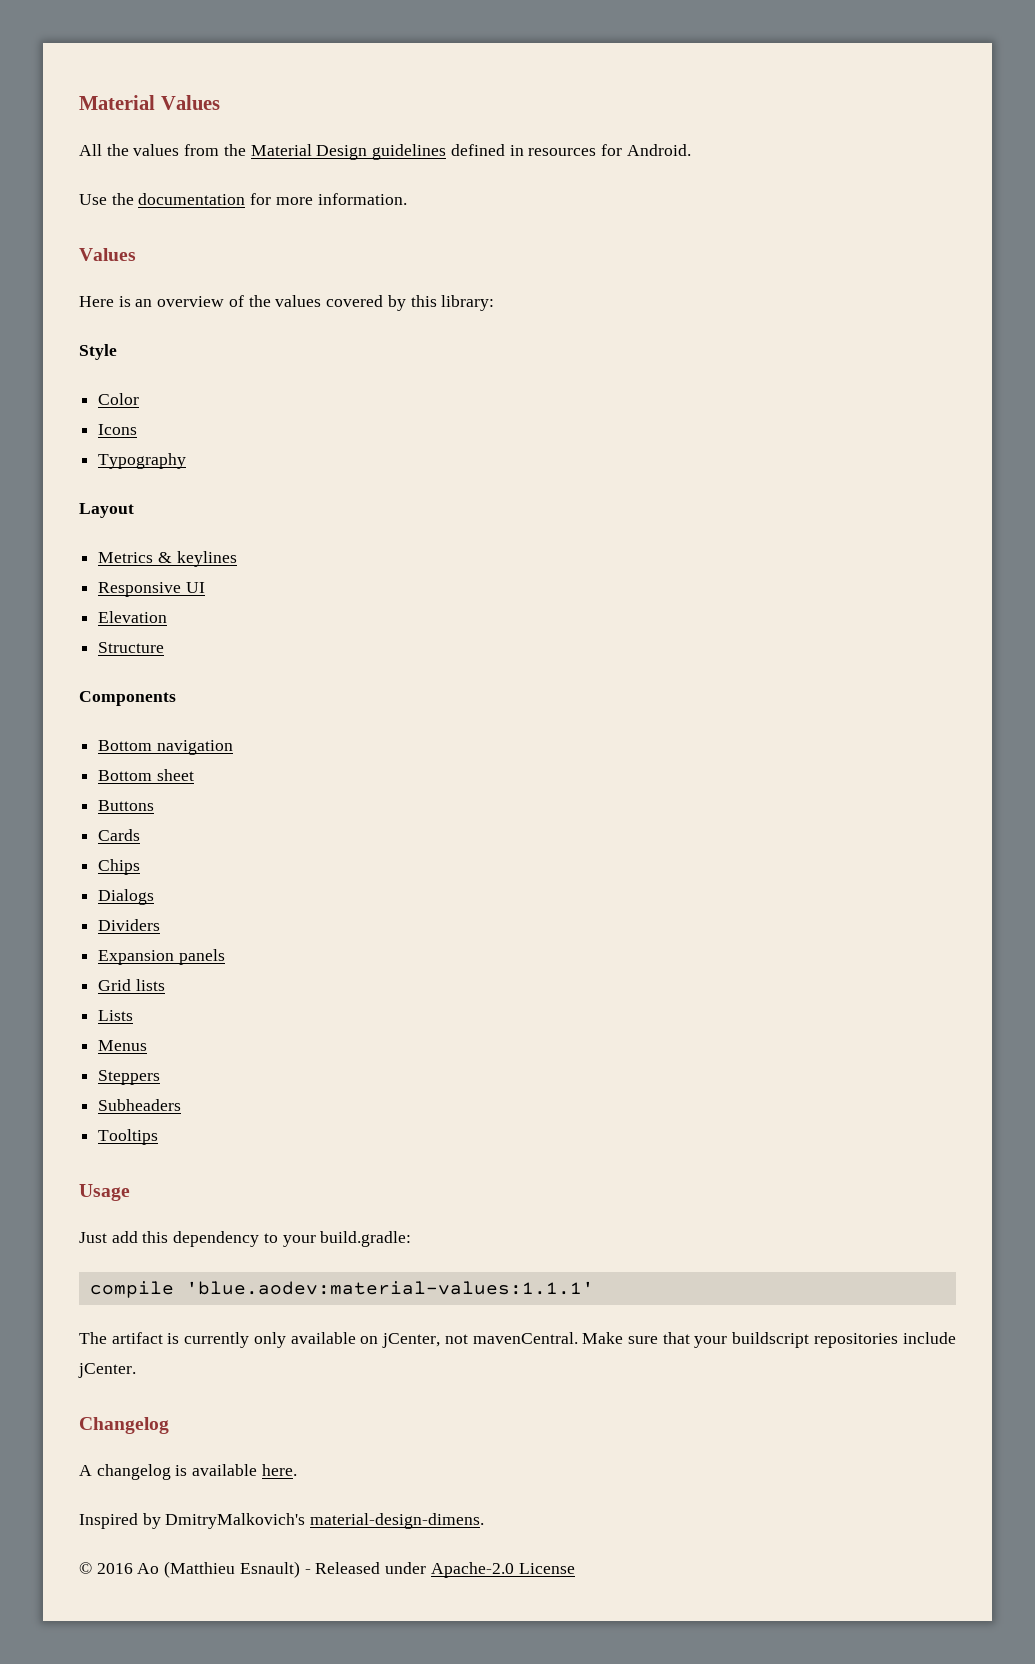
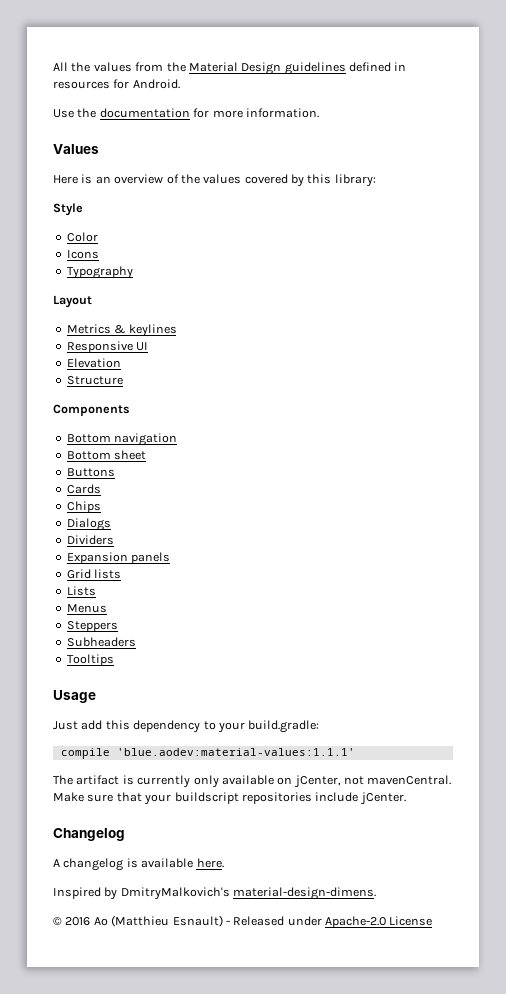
- Material Values

